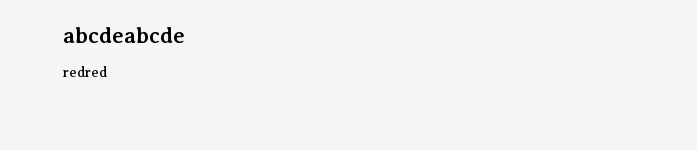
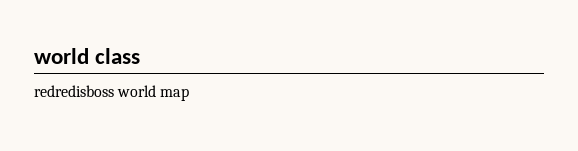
- abcdeabcde
- redred
+ world class
+ redredisboss world map

